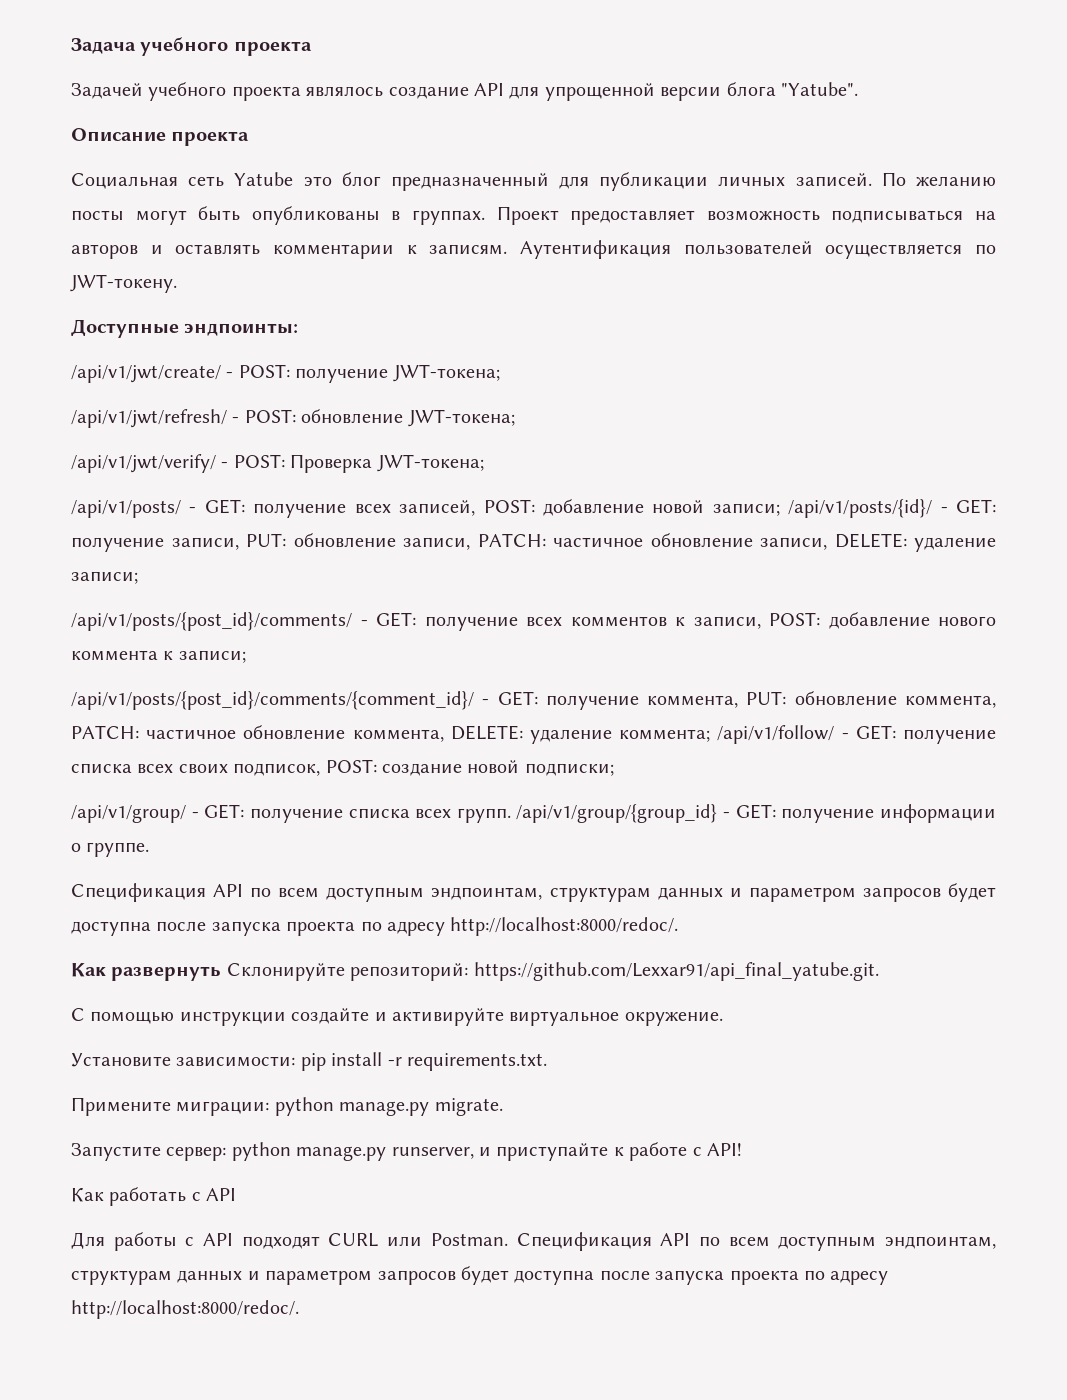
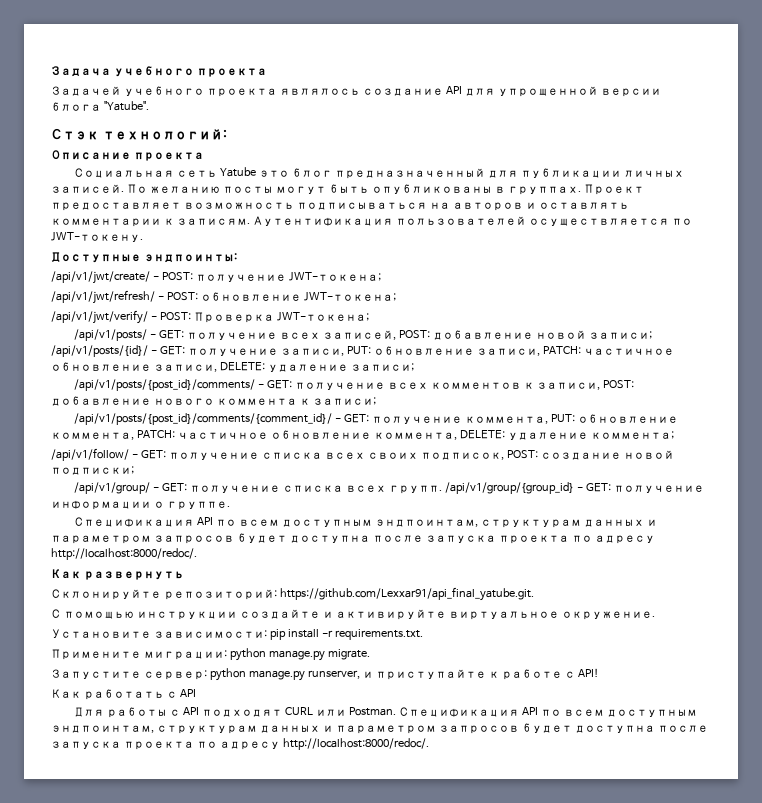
+ Стэк технологий:
- /api/v1/posts/{post_id}/comments/{comment_id}/ - GET: получение коммента, PUT: обновление коммента, PATCH: частичное обновление коммента, DELETE: удаление коммента; /api/v1/follow/ - GET: получение списка всех своих подписок, POST: создание новой подписки;
+ /api/v1/posts/{post_id}/comments/{comment_id}/ - GET: получение коммента, PUT: обновление коммента, PATCH: частичное обновление коммента, DELETE: удаление коммента;
+ /api/v1/follow/ - GET: получение списка всех своих подписок, POST: создание новой подписки;
- Как развернуть Склонируйте репозиторий: https://github.com/Lexxar91/api_final_yatube.git.
+ Как развернуть
+ Склонируйте репозиторий: https://github.com/Lexxar91/api_final_yatube.git.

